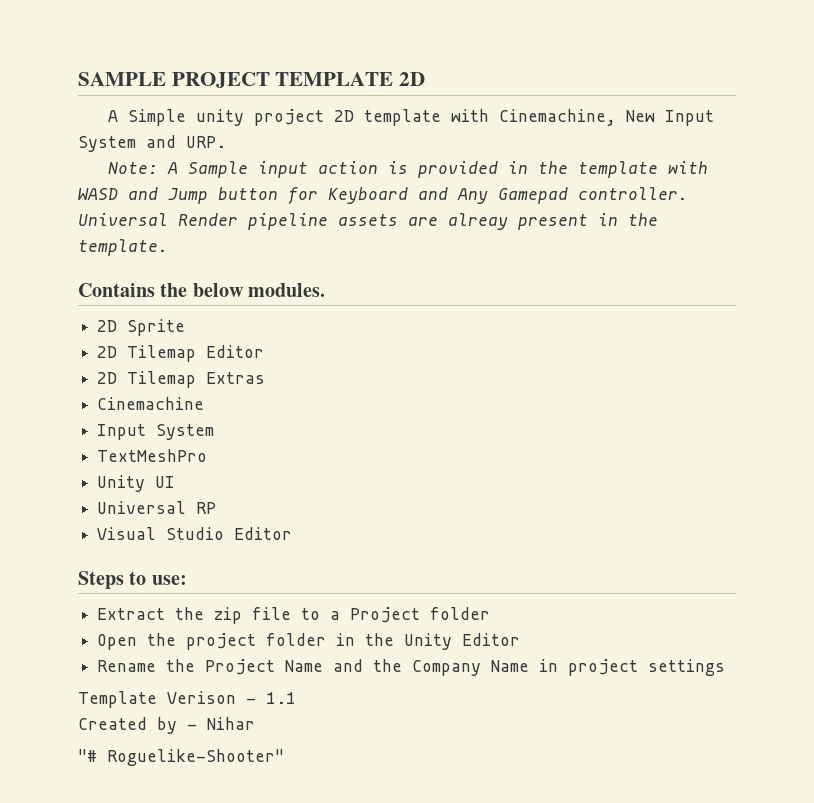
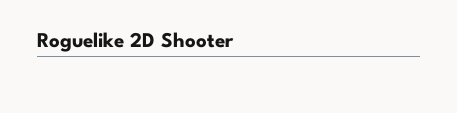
- SAMPLE PROJECT TEMPLATE 2D
- A Simple unity project 2D template with Cinemachine, New Input System and URP.
- Note: A Sample input action is provided in the template with WASD and Jump button for Keyboard and Any Gamepad controller. Universal Render pipeline assets are alreay present in the template.
- Contains the below modules.
- 2D Sprite
- 2D Tilemap Editor
- 2D Tilemap Extras
- Cinemachine
- Input System
- TextMeshPro
- Unity UI
- Universal RP
- Visual Studio Editor
- Steps to use:
- Extract the zip file to a Project folder
- Open the project folder in the Unity Editor
- Rename the Project Name and the Company Name in project settings
- Template Verison - 1.1
- Created by - Nihar
- "# Roguelike-Shooter"
+ Roguelike 2D Shooter

